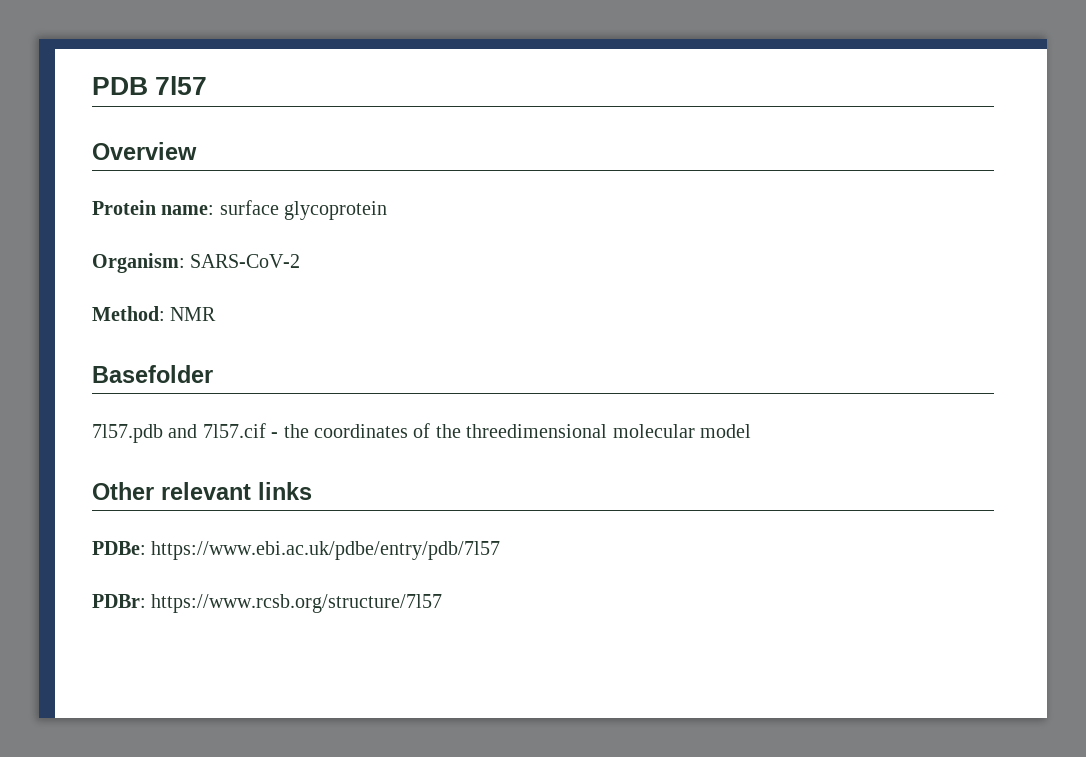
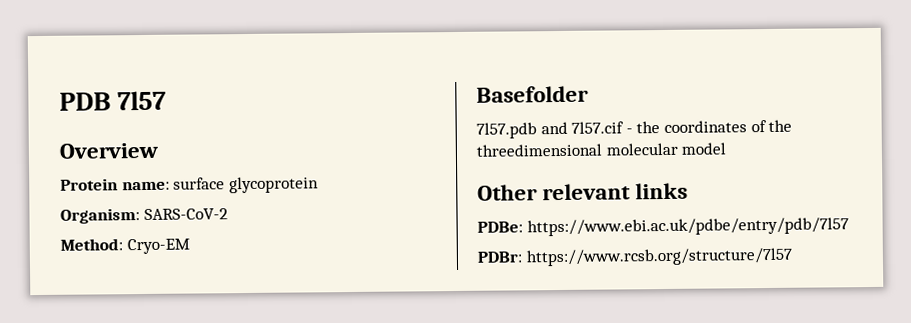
- Method: NMR
+ Method: Cryo-EM

